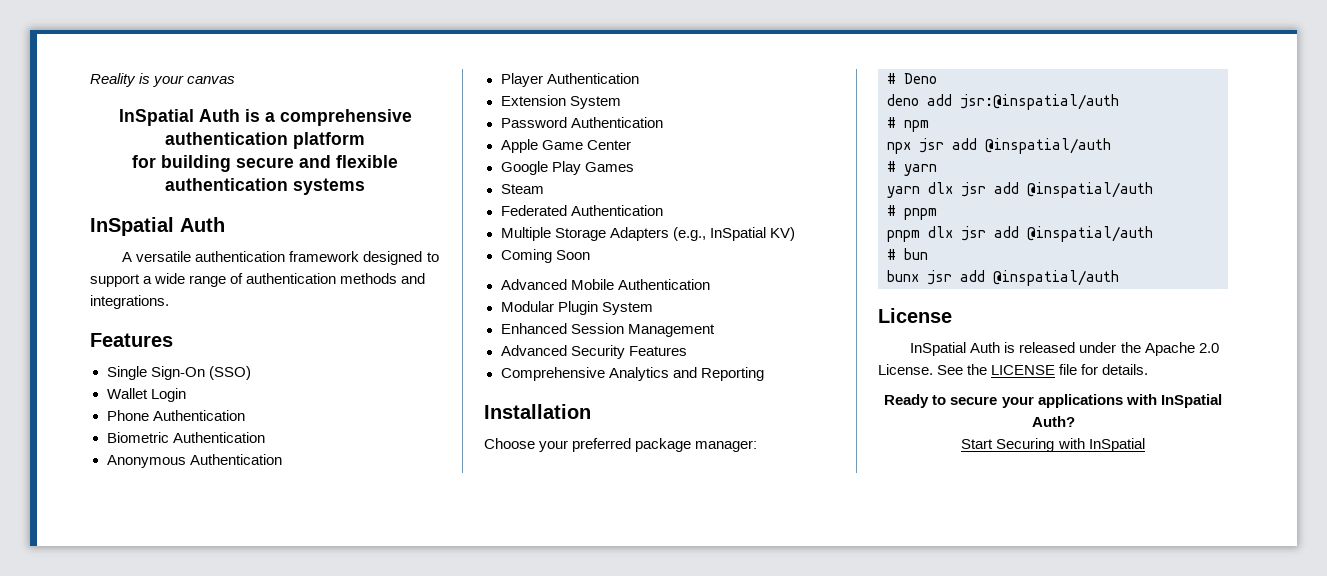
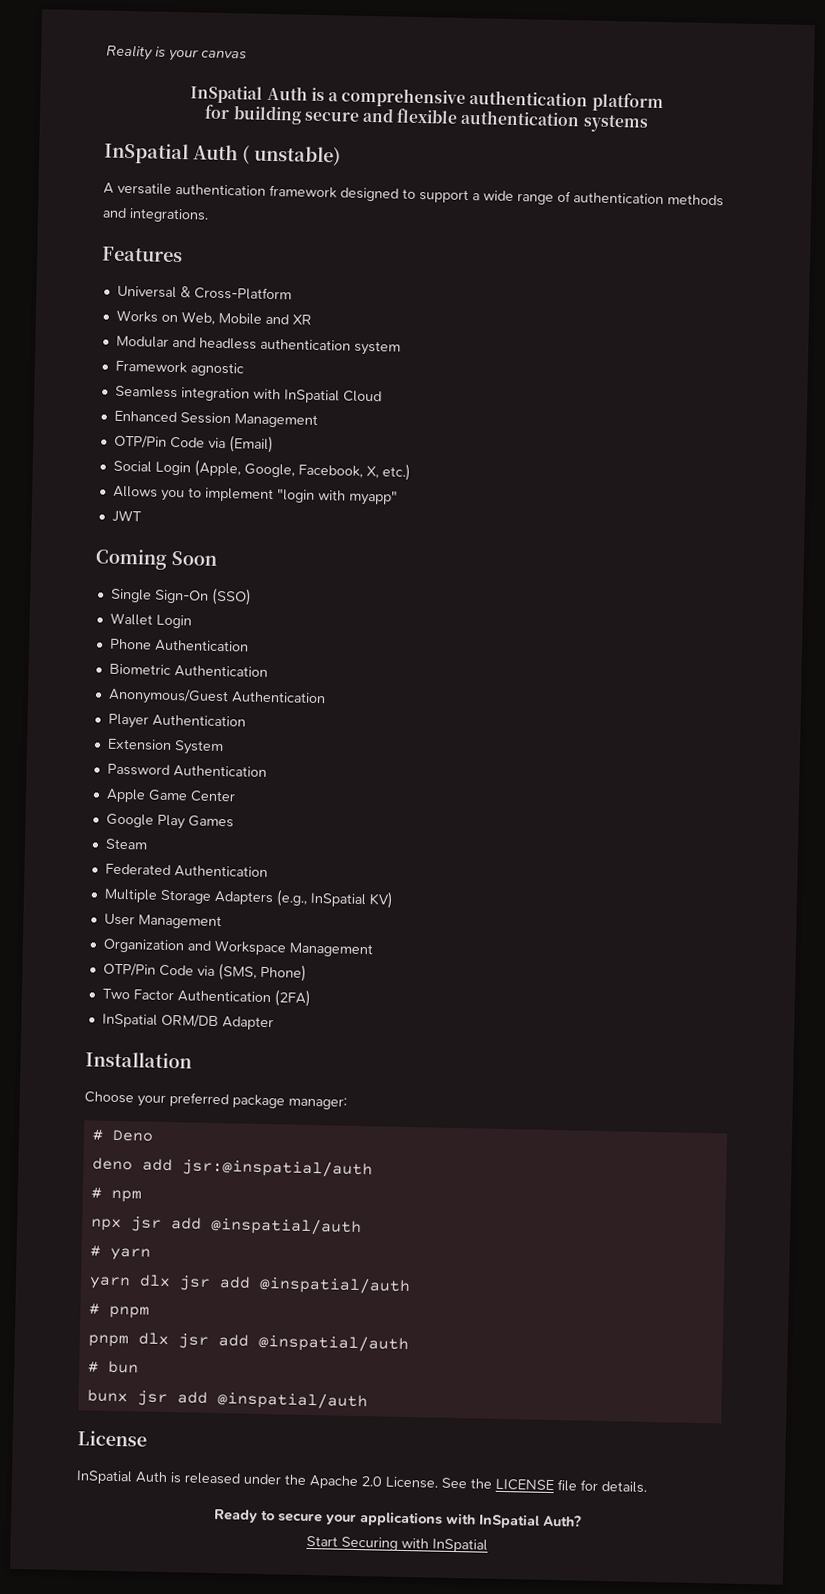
  for building secure and flexible authentication systems
- InSpatial Auth
+ InSpatial Auth ( unstable)
+ Universal & Cross-Platform
+ Works on Web, Mobile and XR
+ Modular and headless authentication system
+ Framework agnostic
+ Seamless integration with InSpatial Cloud
+ Enhanced Session Management
+ OTP/Pin Code via (Email)
+ Social Login (Apple, Google, Facebook, X, etc.)
+ Allows you to implement "login with myapp"
+ JWT
+ Coming Soon
- Anonymous Authentication
+ Anonymous/Guest Authentication
- Coming Soon
- Advanced Mobile Authentication
- Modular Plugin System
- Enhanced Session Management
- Advanced Security Features
- Comprehensive Analytics and Reporting
+ User Management
+ Organization and Workspace Management
+ OTP/Pin Code via (SMS, Phone)
+ Two Factor Authentication (2FA)
+ InSpatial ORM/DB Adapter

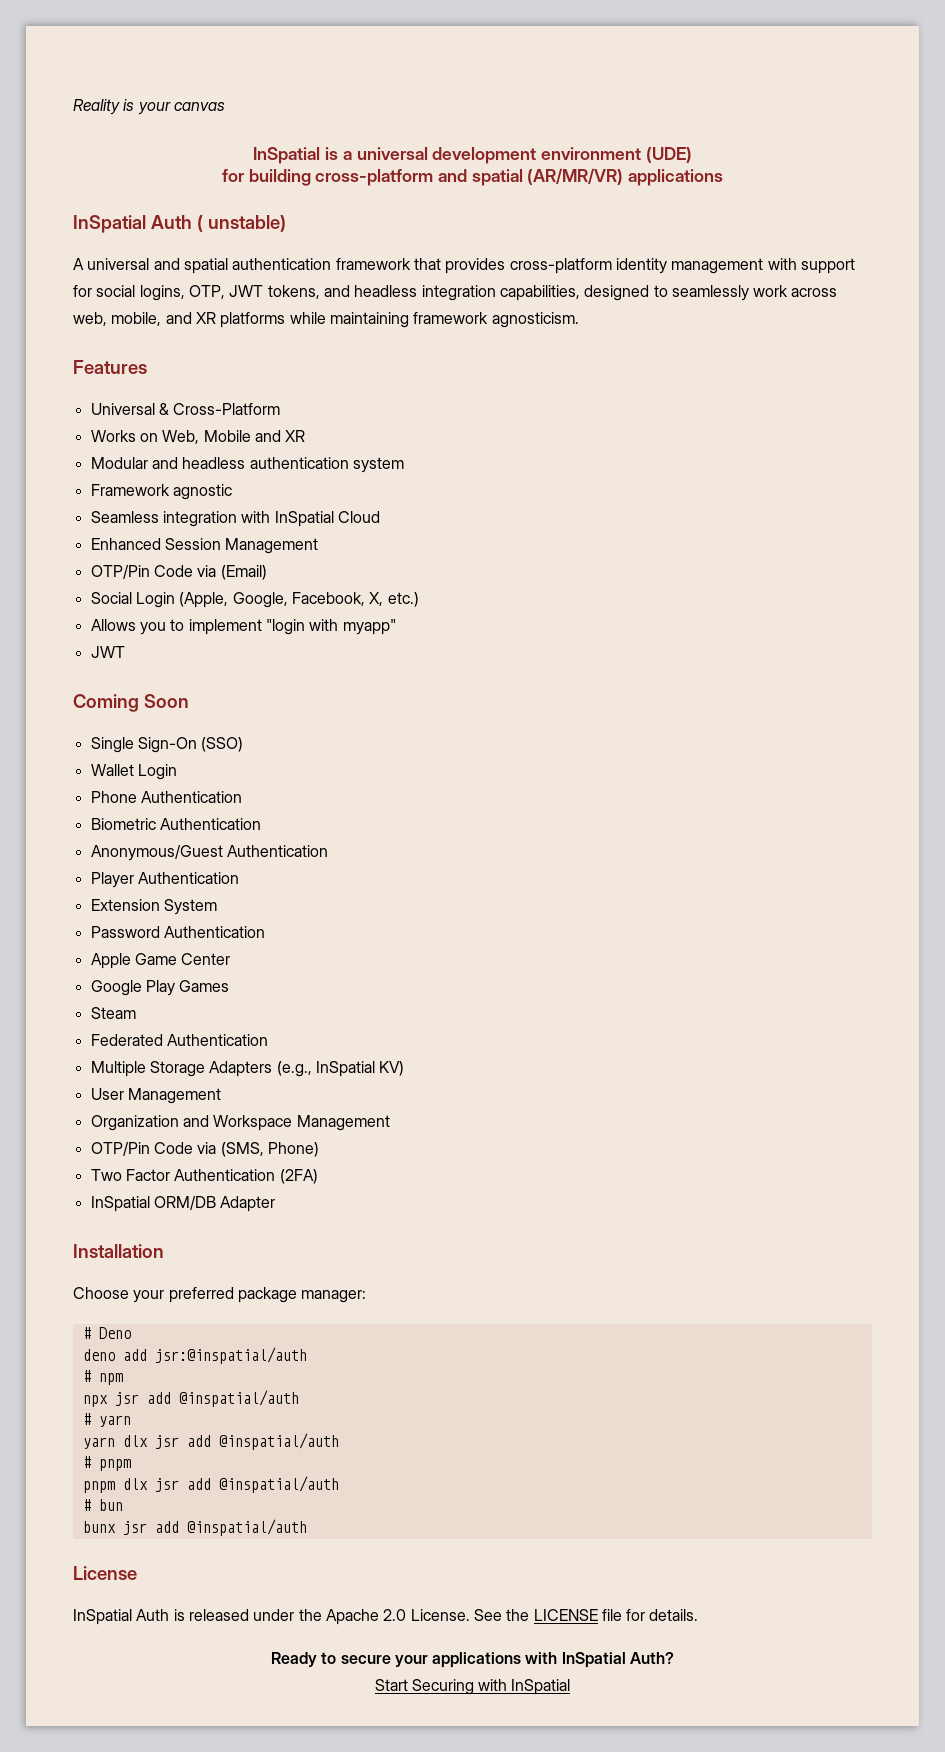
- InSpatial Auth is a comprehensive authentication platform
- for building secure and flexible authentication systems
+ InSpatial is a universal development environment (UDE)
+ for building cross-platform and spatial (AR/MR/VR) applications
- A versatile authentication framework designed to support a wide range of authentication methods and integrations.
+ A universal and spatial authentication framework that provides cross-platform identity management with support for social logins, OTP, JWT tokens, and headless integration capabilities, designed to seamlessly work across web, mobile, and XR platforms while maintaining framework agnosticism.

